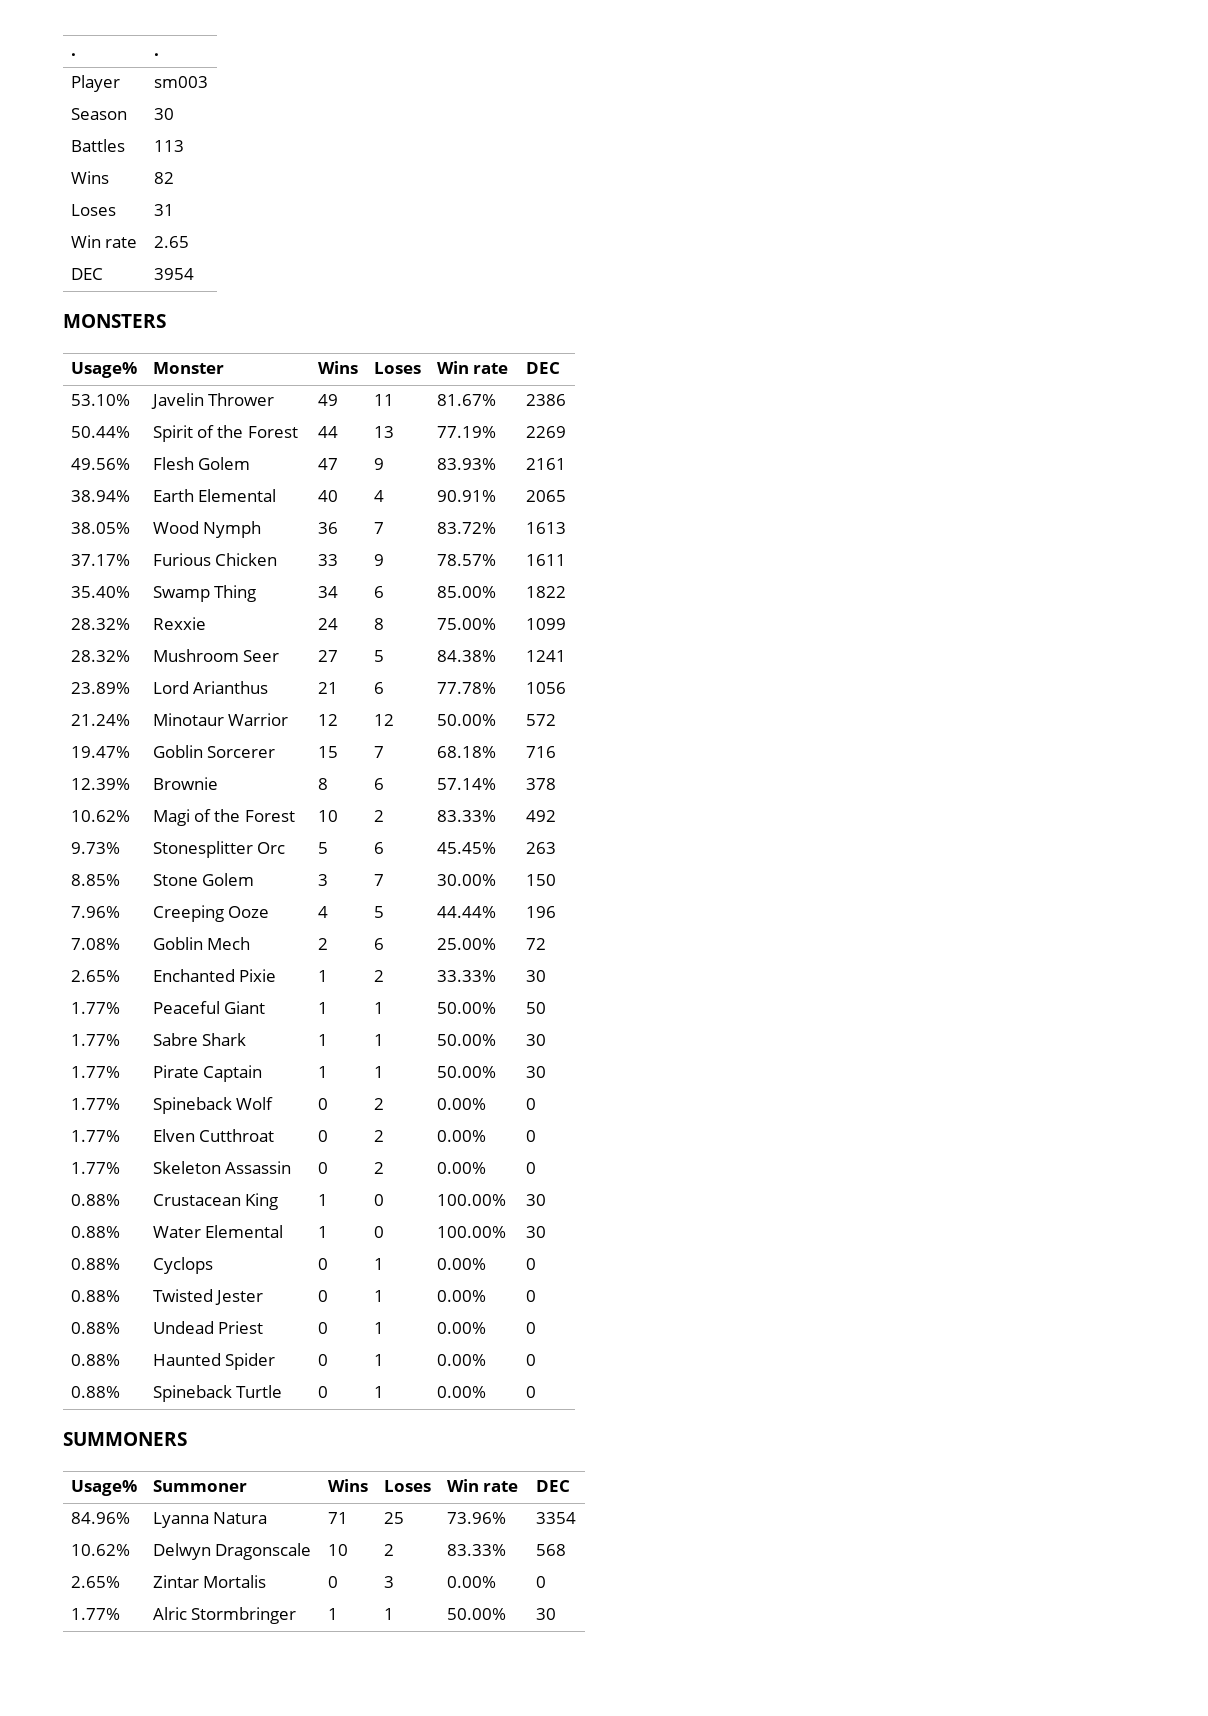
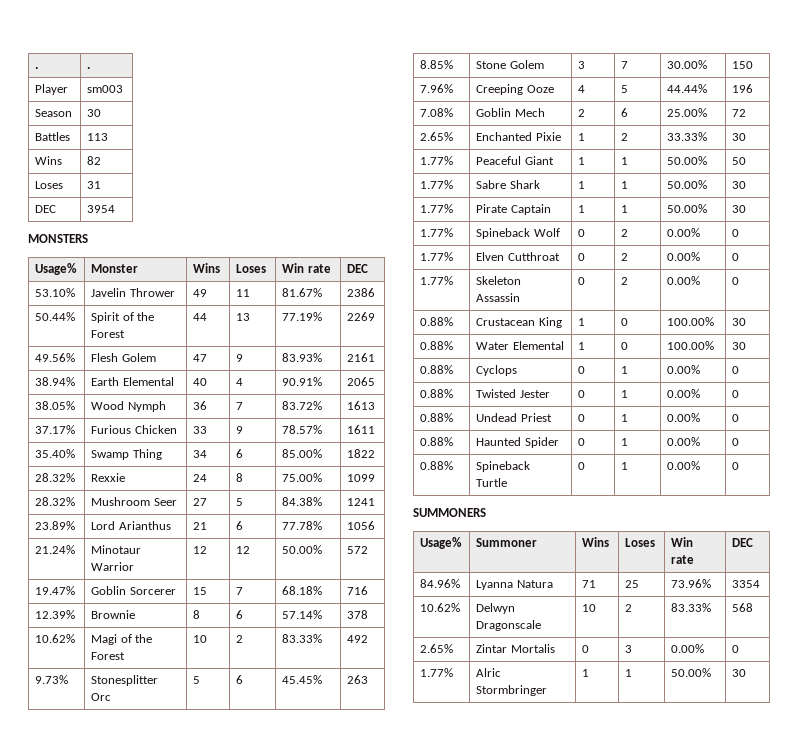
- Win rate | 2.65

